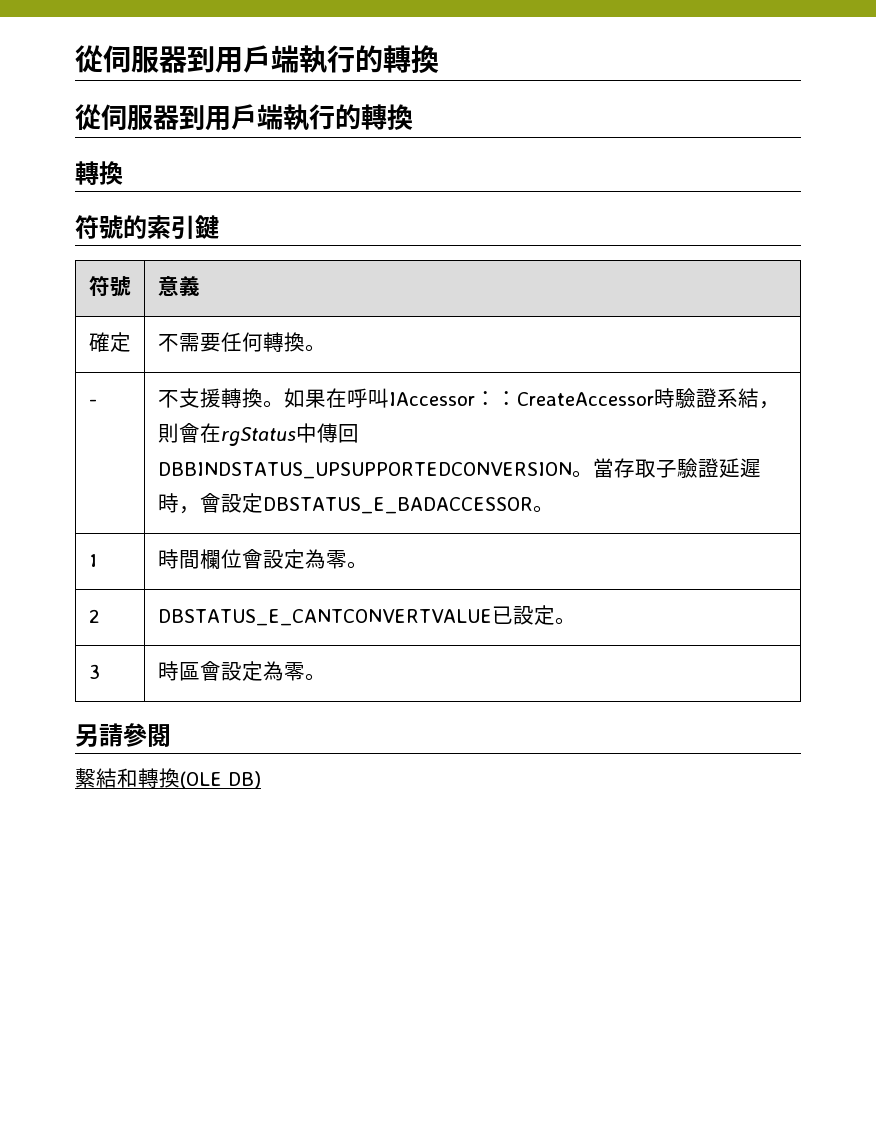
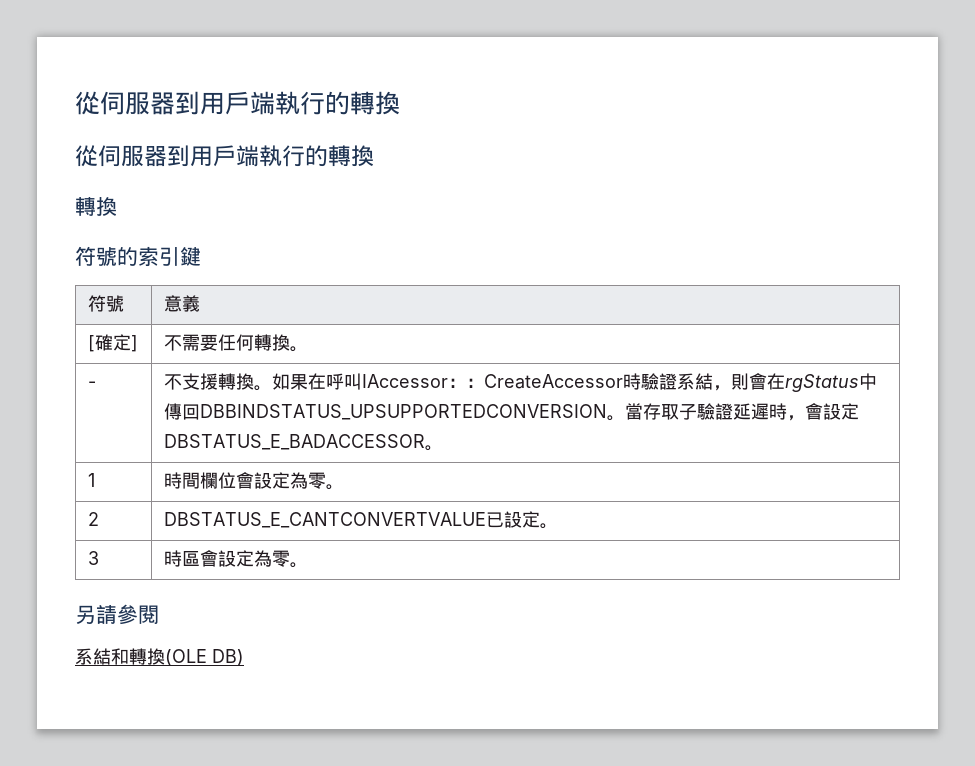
- 確定 | 不需要任何轉換。
+ [確定] | 不需要任何轉換。
- 繫結和轉換(OLE DB)
+ 系結和轉換(OLE DB)

